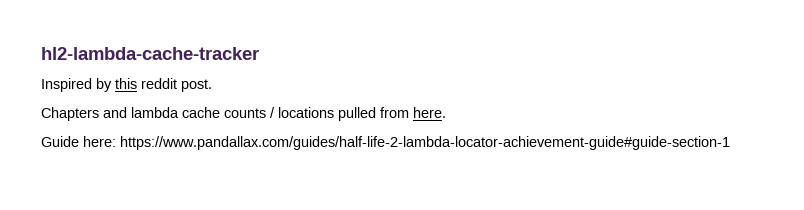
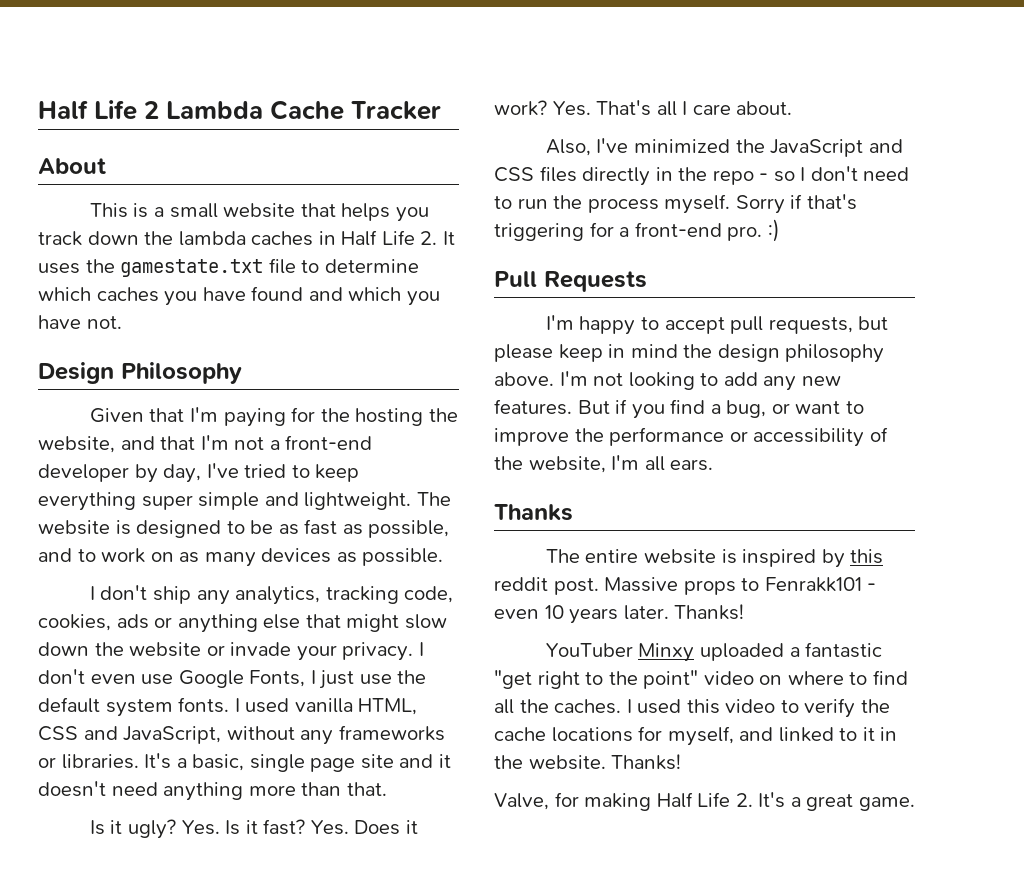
- hl2-lambda-cache-tracker
- Inspired by this reddit post.
- Chapters and lambda cache counts / locations pulled from here.
- Guide here: https://www.pandallax.com/guides/half-life-2-lambda-locator-achievement-guide#guide-section-1
+ Half Life 2 Lambda Cache Tracker
+ About
+ This is a small website that helps you track down the lambda caches in Half Life 2. It uses the gamestate.txt file to determine which caches you have found and which you have not.
+ Design Philosophy
+ Given that I'm paying for the hosting the website, and that I'm not a front-end developer by day, I've tried to keep everything super simple and lightweight. The website is designed to be as fast as possible, and to work on as many devices as possible.
+ I don't ship any analytics, tracking code, cookies, ads or anything else that might slow down the website or invade your privacy. I don't even use Google Fonts, I just use the default system fonts. I used vanilla HTML, CSS and JavaScript, without any frameworks or libraries. It's a basic, single page site and it doesn't need anything more than that.
+ Is it ugly? Yes. Is it fast? Yes. Does it work? Yes. That's all I care about.
+ Also, I've minimized the JavaScript and CSS files directly in the repo - so I don't need to run the process myself. Sorry if that's triggering for a front-end pro. :)
+ Pull Requests
+ I'm happy to accept pull requests, but please keep in mind the design philosophy above. I'm not looking to add any new features. But if you find a bug, or want to improve the performance or accessibility of the website, I'm all ears.
+ Thanks
+ The entire website is inspired by this reddit post. Massive props to Fenrakk101 - even 10 years later. Thanks!
+ YouTuber Minxy uploaded a fantastic "get right to the point" video on where to find all the caches. I used this video to verify the cache locations for myself, and linked to it in the website. Thanks!
+ Valve, for making Half Life 2. It's a great game.

